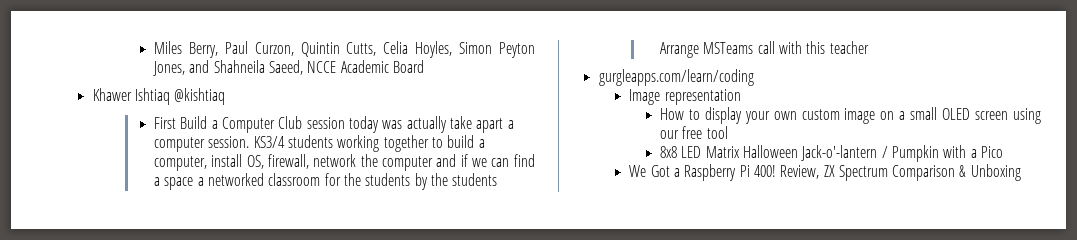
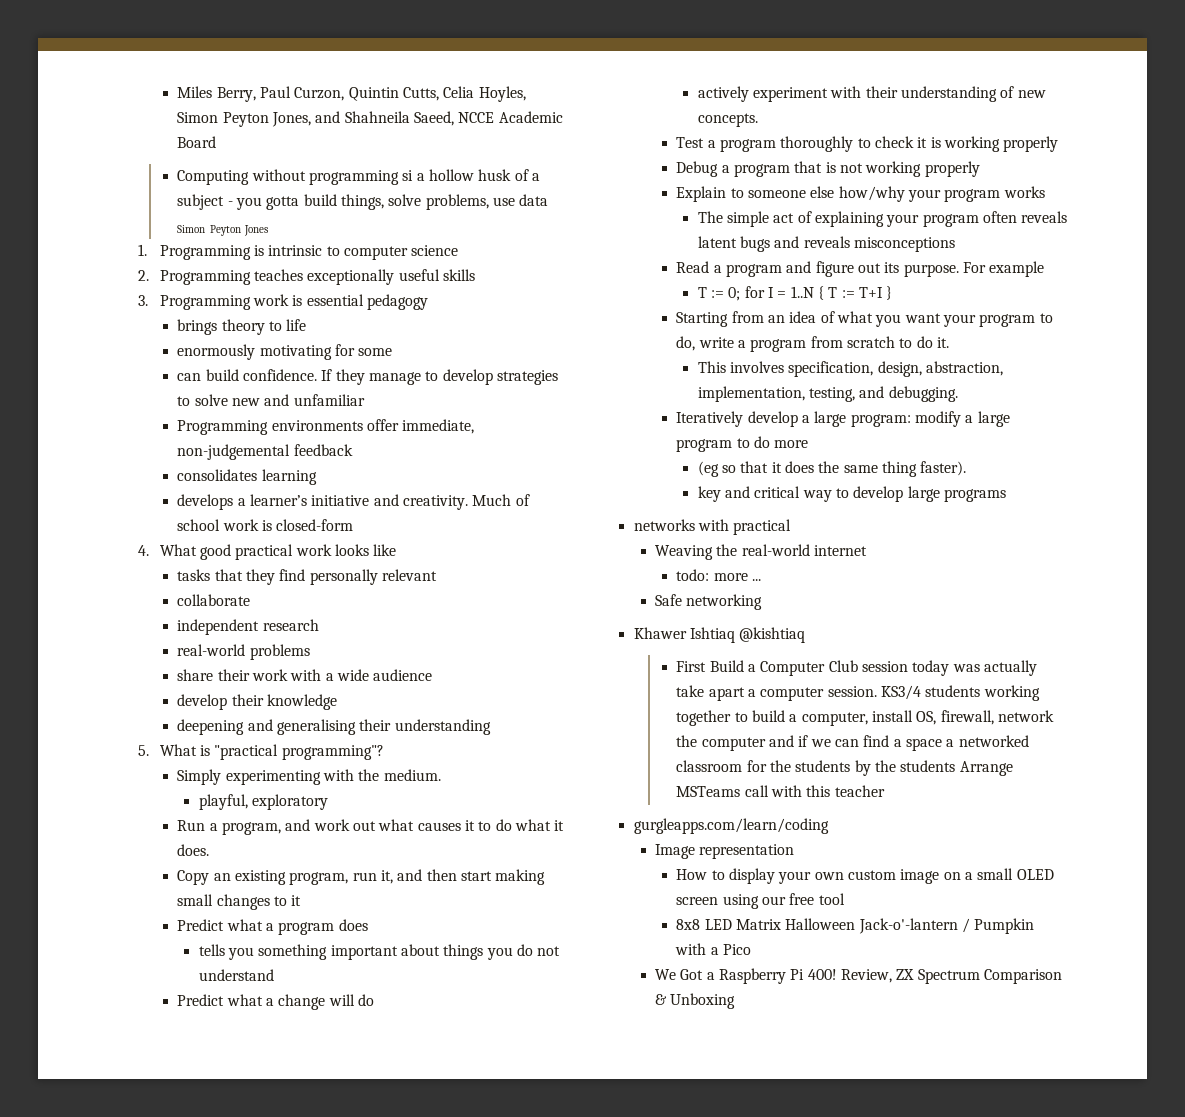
+ Computing without programming si a hollow husk of a subject - you gotta build things, solve problems, use data Simon Peyton Jones
+ 1. Programming is intrinsic to computer science
+ 2. Programming teaches exceptionally useful skills
+ 3. Programming work is essential pedagogy
+ brings theory to life
+ enormously motivating for some
+ can build confidence. If they manage to develop strategies to solve new and unfamiliar
+ Programming environments offer immediate, non-judgemental feedback
+ consolidates learning
+ develops a learner’s initiative and creativity. Much of school work is closed-form
+ 4. What good practical work looks like
+ tasks that they find personally relevant
+ collaborate
+ independent research
+ real-world problems
+ share their work with a wide audience
+ develop their knowledge
+ deepening and generalising their understanding
+ 5. What is "practical programming"?
+ Simply experimenting with the medium.
+ playful, exploratory
+ Run a program, and work out what causes it to do what it does.
+ Copy an existing program, run it, and then start making small changes to it
+ Predict what a program does
+ tells you something important about things you do not understand
+ Predict what a change will do
+ actively experiment with their understanding of new concepts.
+ Test a program thoroughly to check it is working properly
+ Debug a program that is not working properly
+ Explain to someone else how/why your program works
+ The simple act of explaining your program often reveals latent bugs and reveals misconceptions
+ Read a program and figure out its purpose. For example
+ T := 0; for I = 1..N { T := T+I }
+ Starting from an idea of what you want your program to do, write a program from scratch to do it.
+ This involves specification, design, abstraction, implementation, testing, and debugging.
+ Iteratively develop a large program: modify a large program to do more
+ (eg so that it does the same thing faster).
+ key and critical way to develop large programs
+ networks with practical
+ Weaving the real-world internet
+ todo: more ...
+ Safe networking

